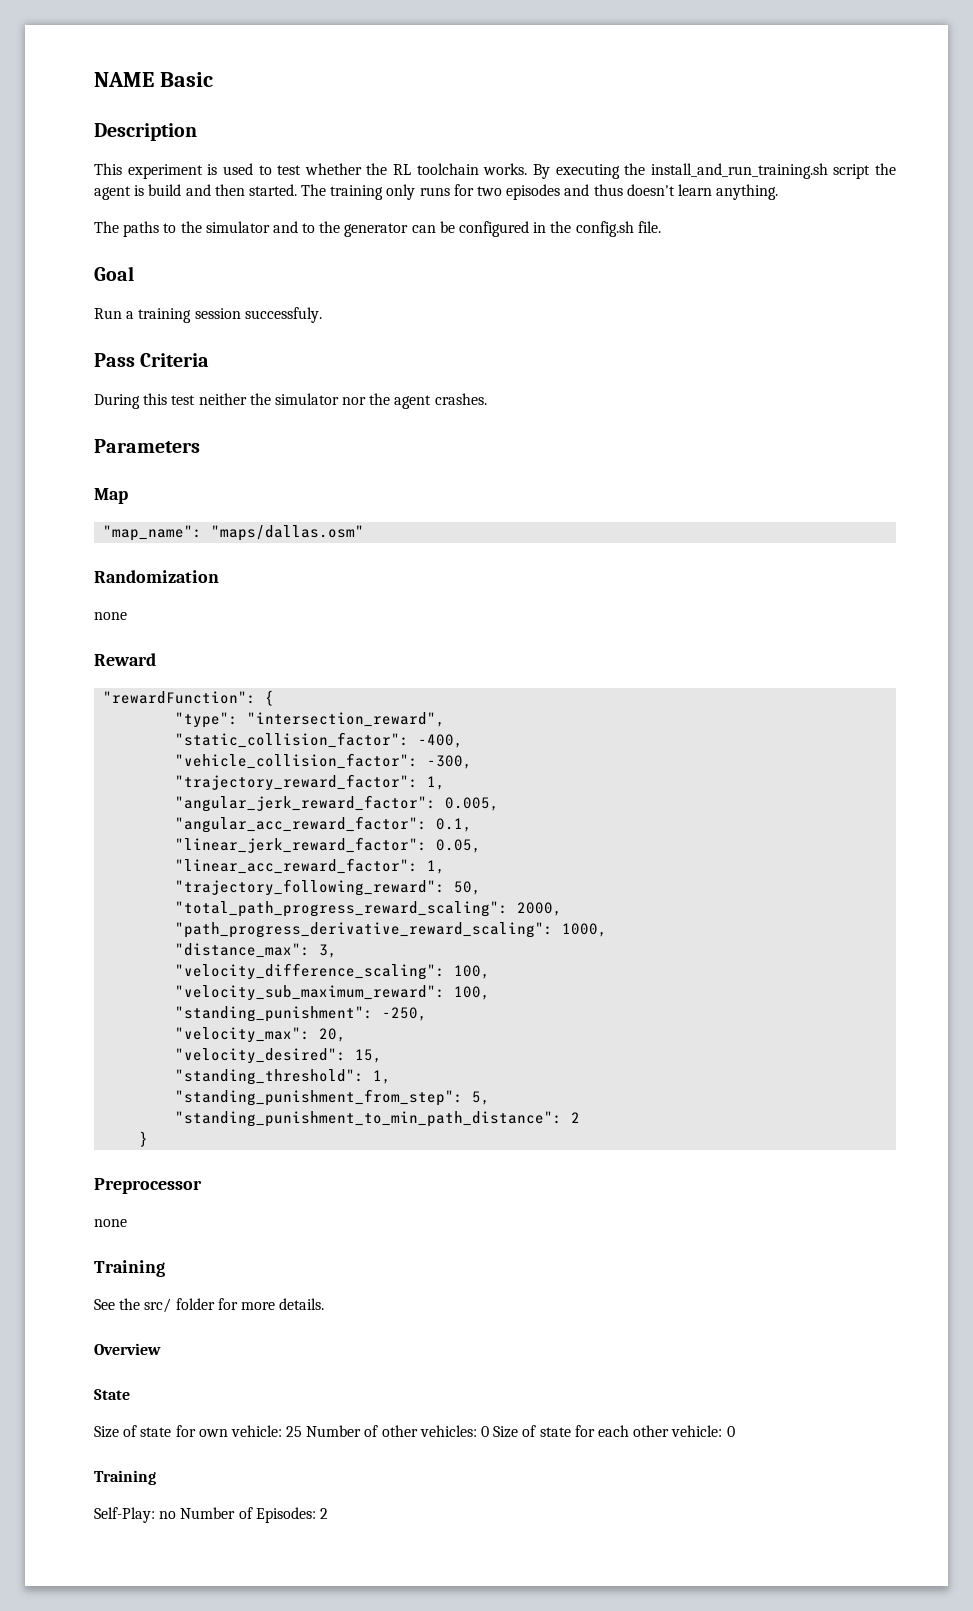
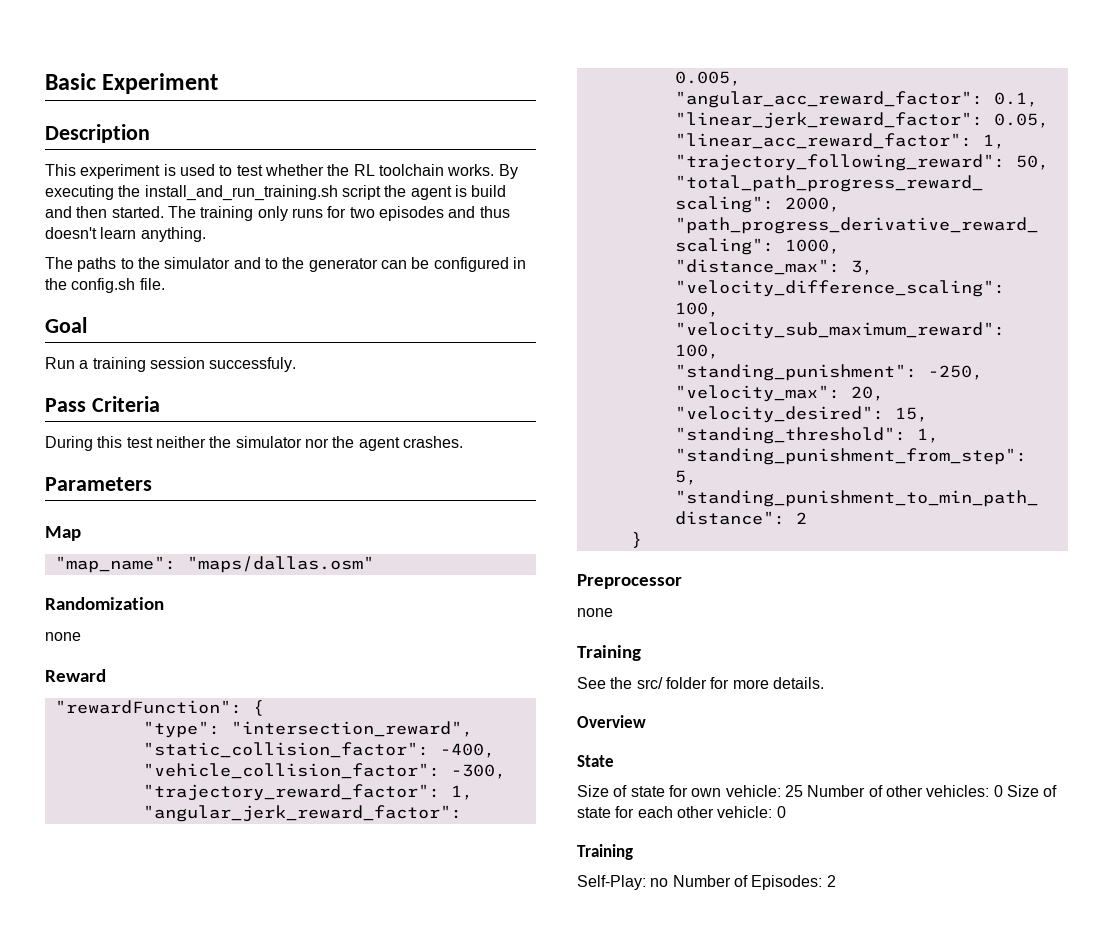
- NAME Basic
+ Basic Experiment

